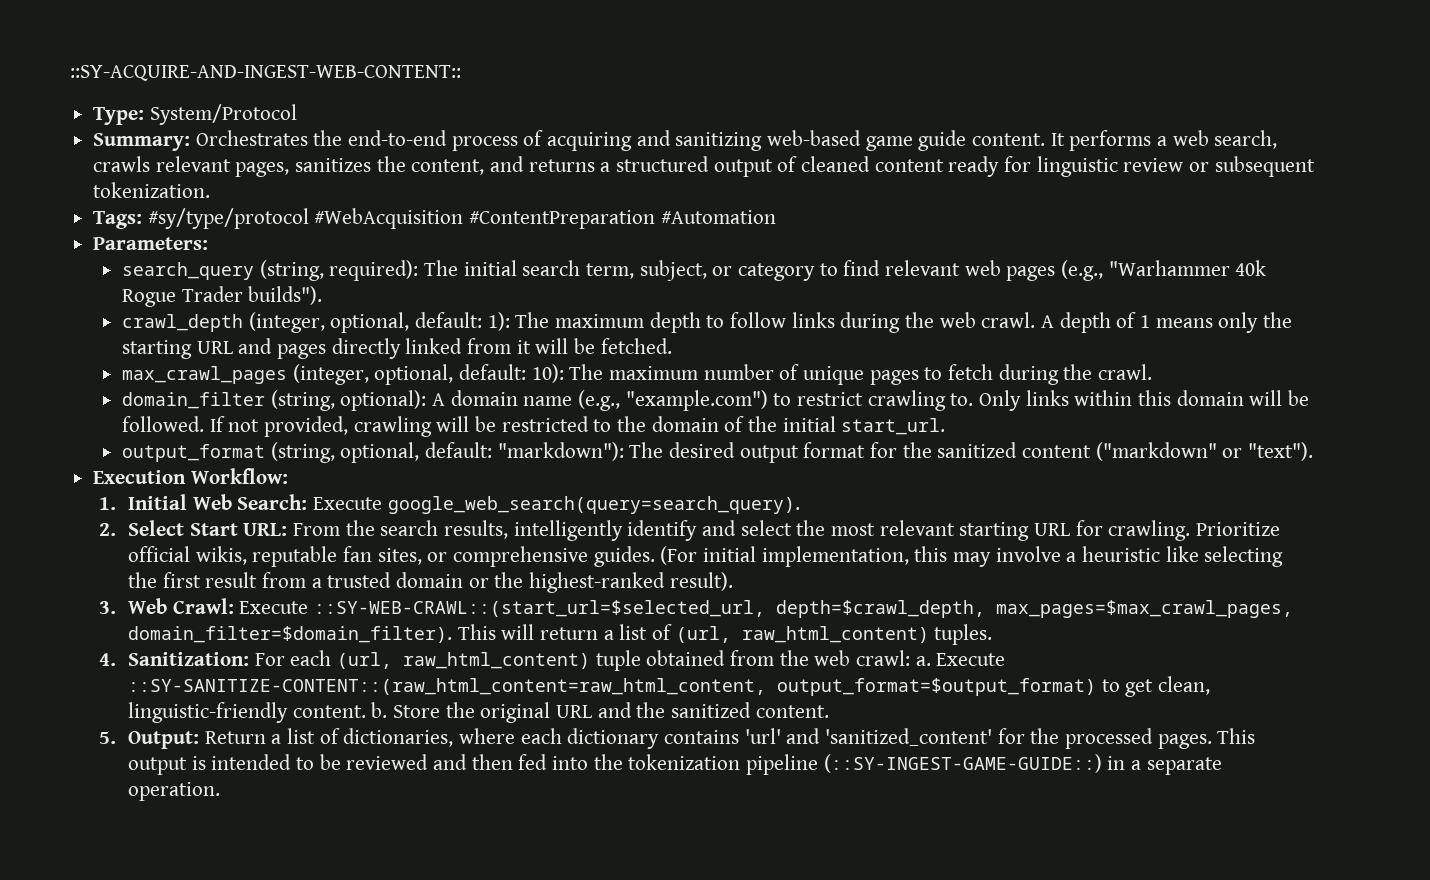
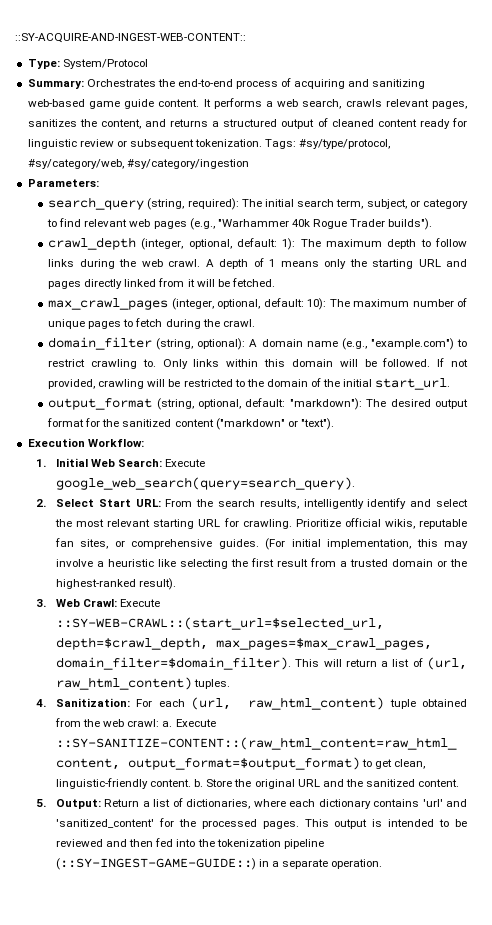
- It performs a web search, crawls relevant pages, sanitizes the content, and returns a structured output of cleaned content ready for linguistic review or subsequent tokenization.
- Tags: #sy/type/protocol #WebAcquisition #ContentPreparation #Automation
+ It performs a web search, crawls relevant pages, sanitizes the content, and returns a structured output of cleaned content ready for linguistic review or subsequent tokenization. Tags: #sy/type/protocol, #sy/category/web, #sy/category/ingestion

